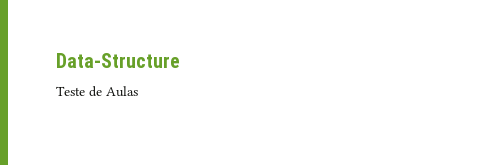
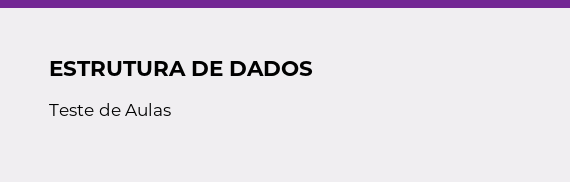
- Data-Structure
+ ESTRUTURA DE DADOS

